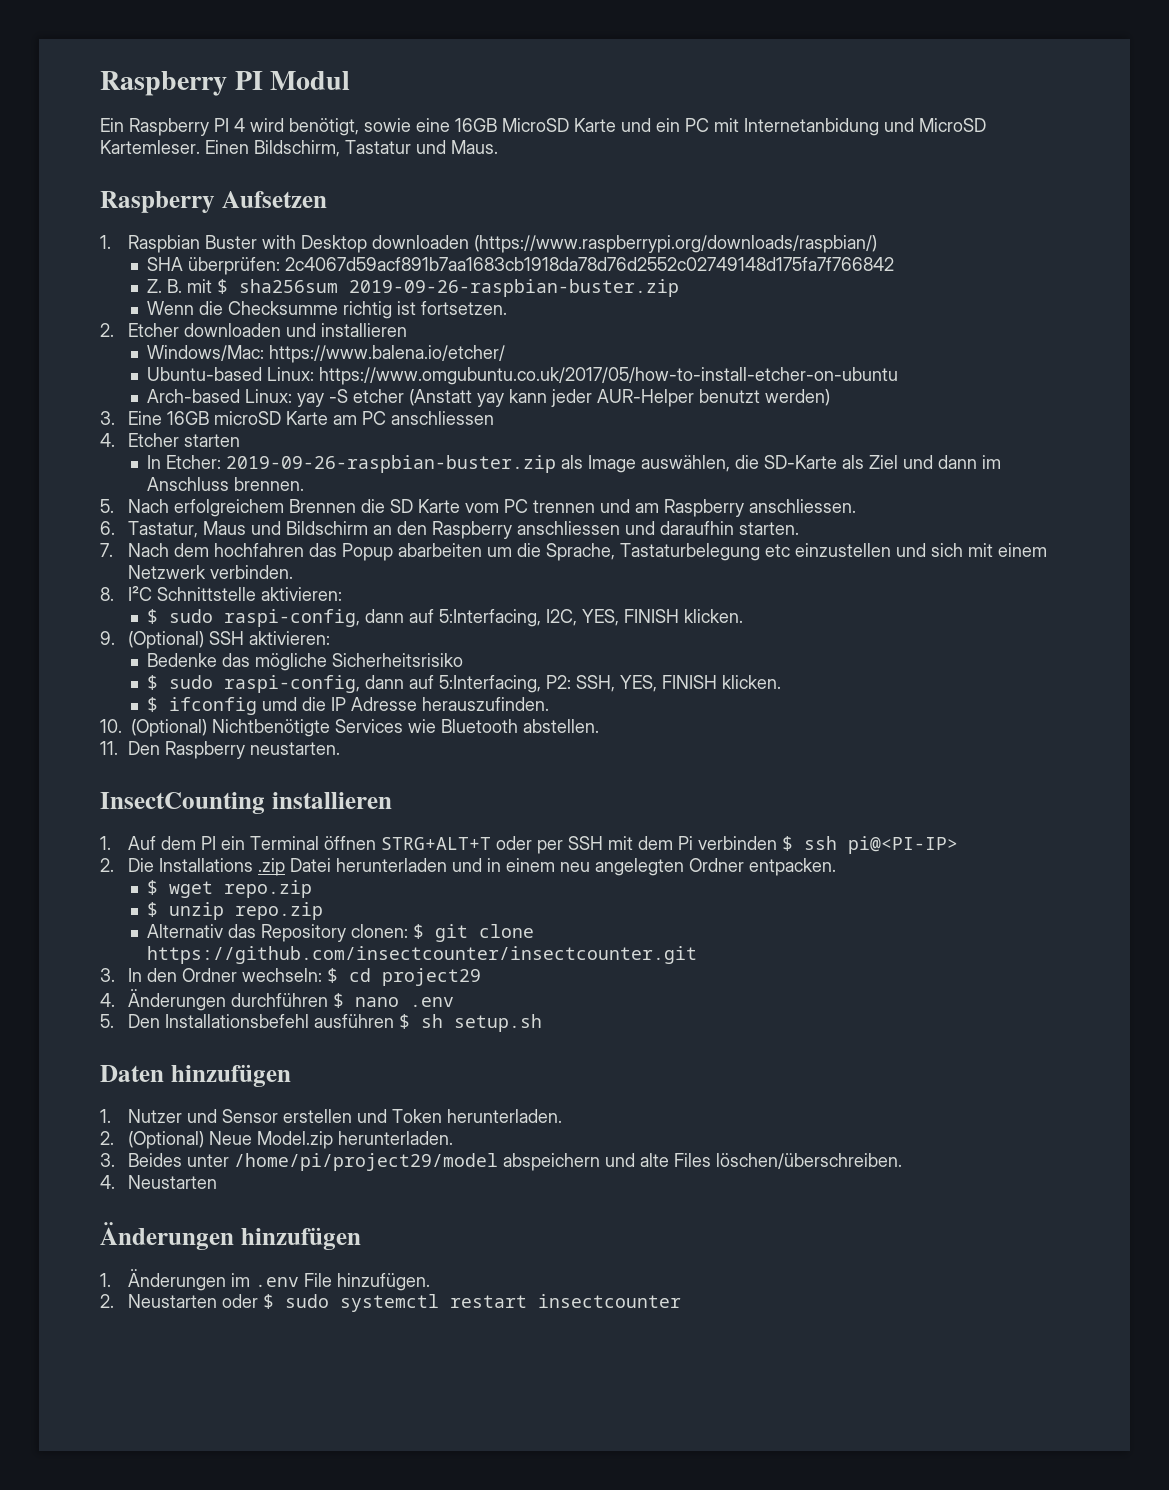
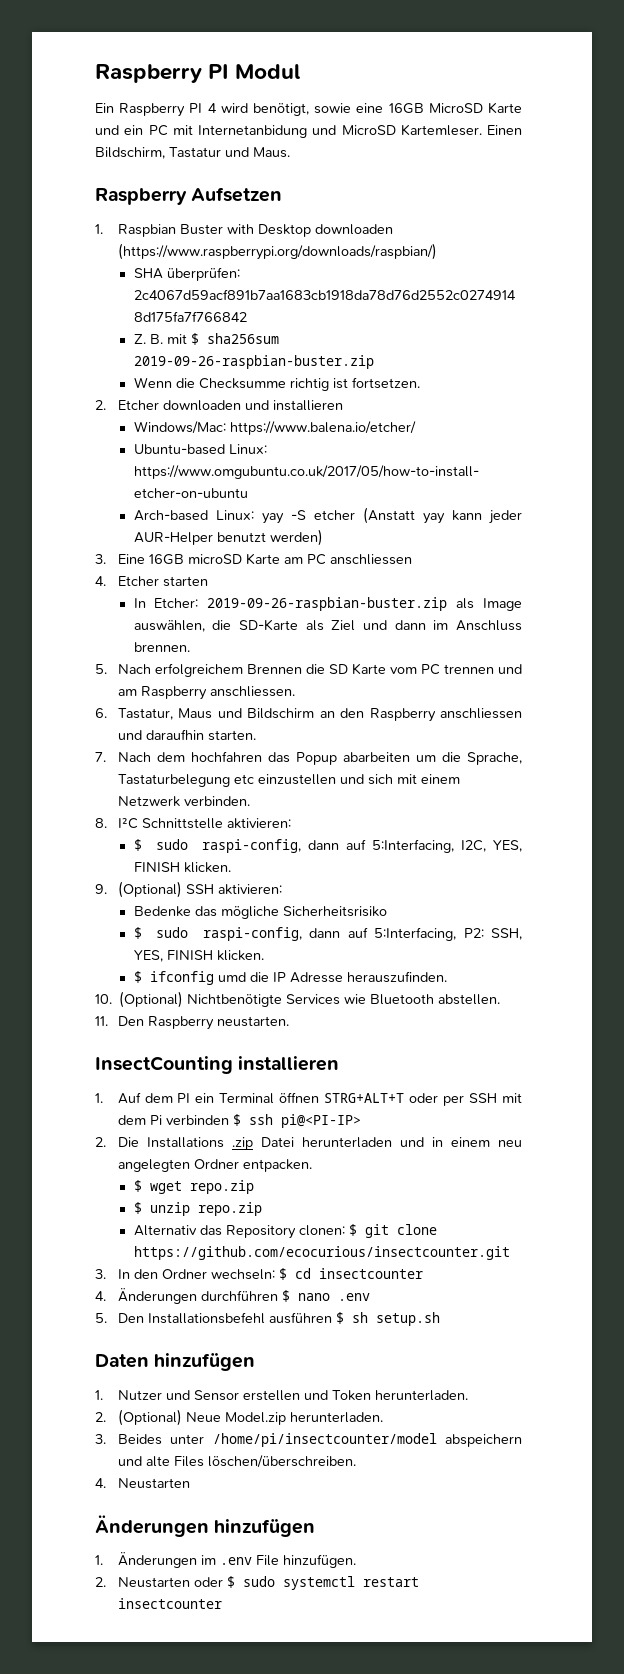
- Alternativ das Repository clonen: $ git clone https://github.com/insectcounter/insectcounter.git
+ Alternativ das Repository clonen: $ git clone https://github.com/ecocurious/insectcounter.git
- 3. In den Ordner wechseln: $ cd project29
+ 3. In den Ordner wechseln: $ cd insectcounter
- 3. Beides unter /home/pi/project29/model abspeichern und alte Files löschen/überschreiben.
+ 3. Beides unter /home/pi/insectcounter/model abspeichern und alte Files löschen/überschreiben.

